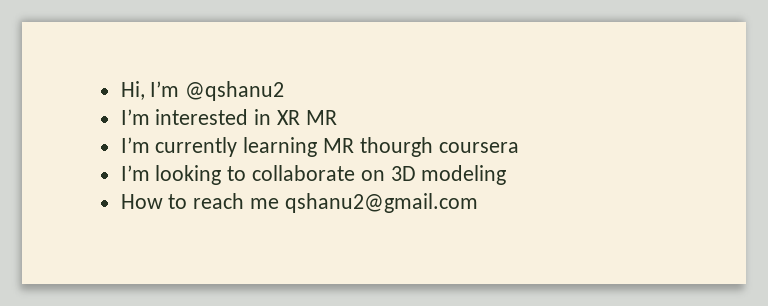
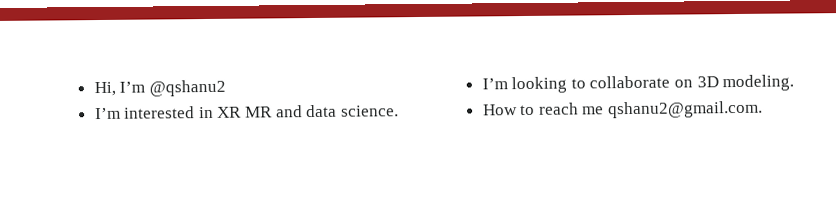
- I’m interested in XR MR
- I’m currently learning MR thourgh coursera
+ I’m interested in XR MR and data science.
- I’m looking to collaborate on 3D modeling
+ I’m looking to collaborate on 3D modeling.
- How to reach me qshanu2@gmail.com
+ How to reach me qshanu2@gmail.com.

